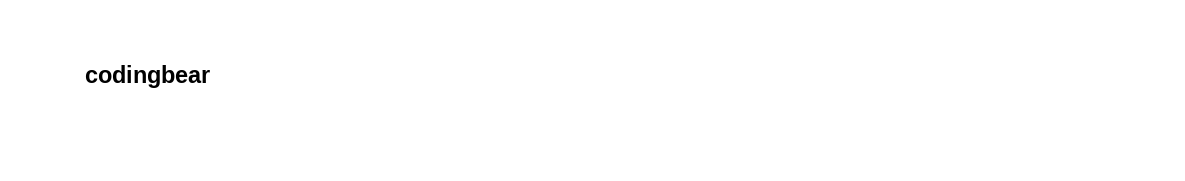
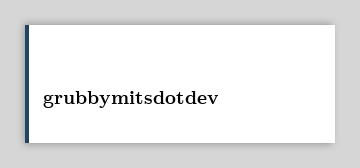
- codingbear
+ grubbymitsdotdev

